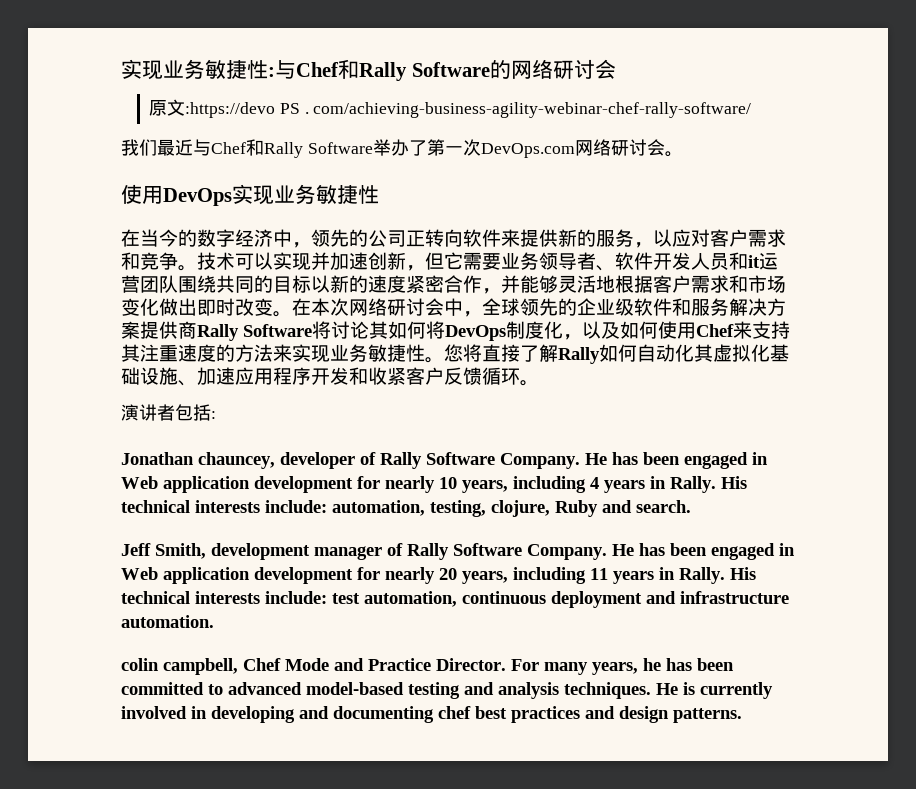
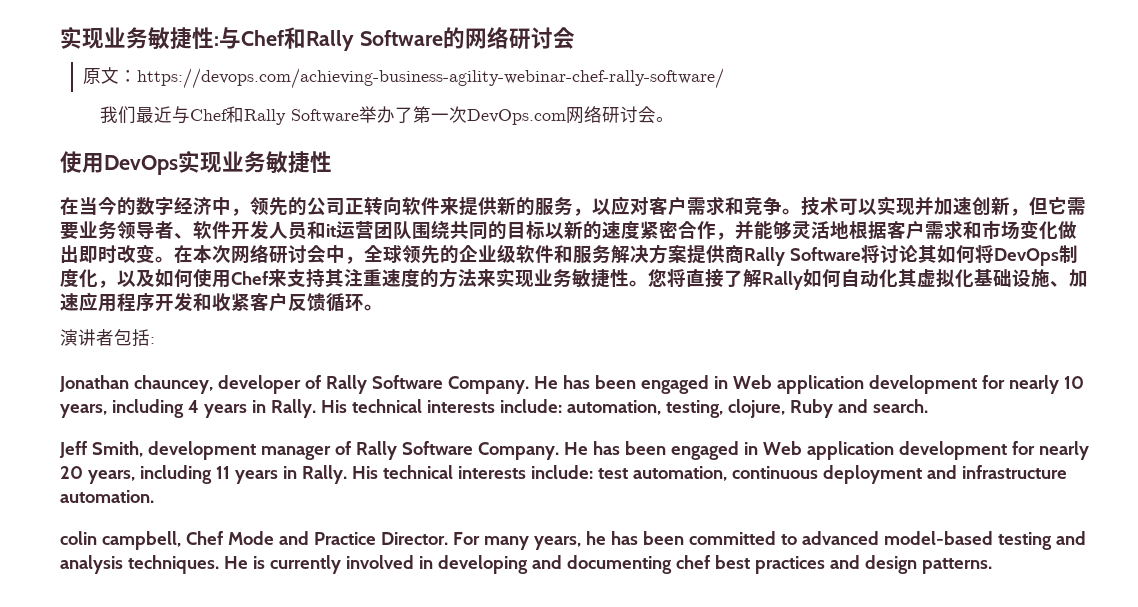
- 原文:https://devo PS . com/achieving-business-agility-webinar-chef-rally-software/
+ 原文：https://devops.com/achieving-business-agility-webinar-chef-rally-software/

